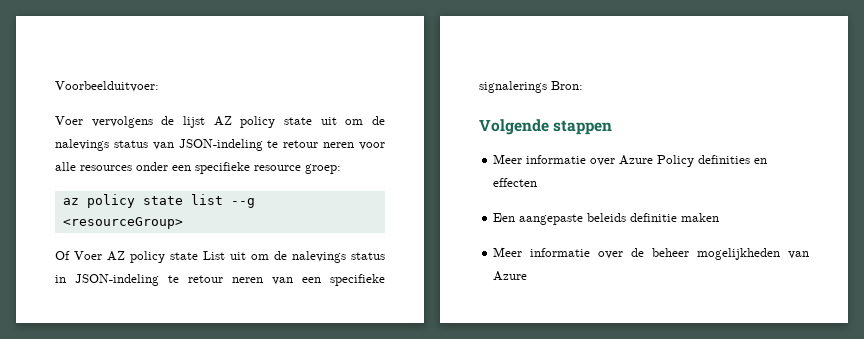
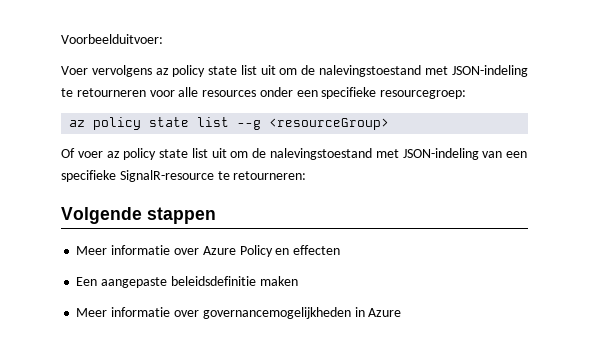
- Voer vervolgens de lijst AZ policy state uit om de nalevings status van JSON-indeling te retour neren voor alle resources onder een specifieke resource groep:
+ Voer vervolgens az policy state list uit om de nalevingstoestand met JSON-indeling te retourneren voor alle resources onder een specifieke resourcegroep:
- Of Voer AZ policy state List uit om de nalevings status in JSON-indeling te retour neren van een specifieke signalerings Bron:
+ Of voer az policy state list uit om de nalevingstoestand met JSON-indeling van een specifieke SignalR-resource te retourneren:
- Meer informatie over Azure Policy definities en effecten
+ Meer informatie over Azure Policy en effecten
- Een aangepaste beleids definitie maken
+ Een aangepaste beleidsdefinitie maken
- Meer informatie over de beheer mogelijkheden van Azure
+ Meer informatie over governancemogelijkheden in Azure

